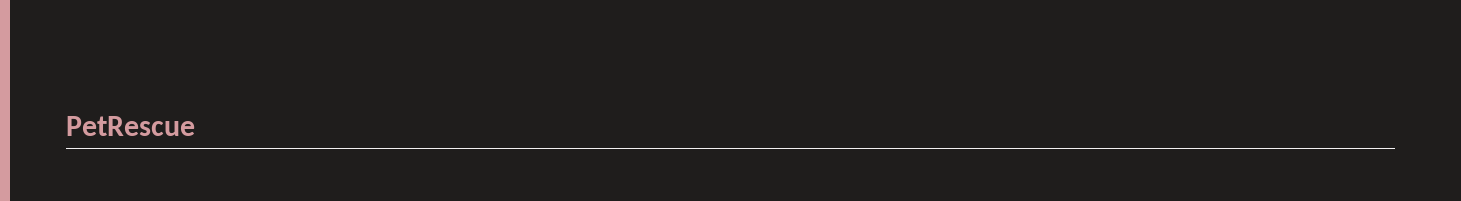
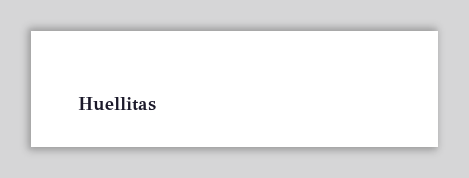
- PetRescue
+ Huellitas

